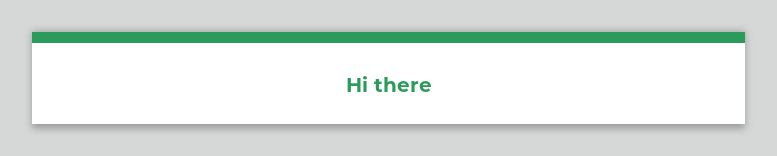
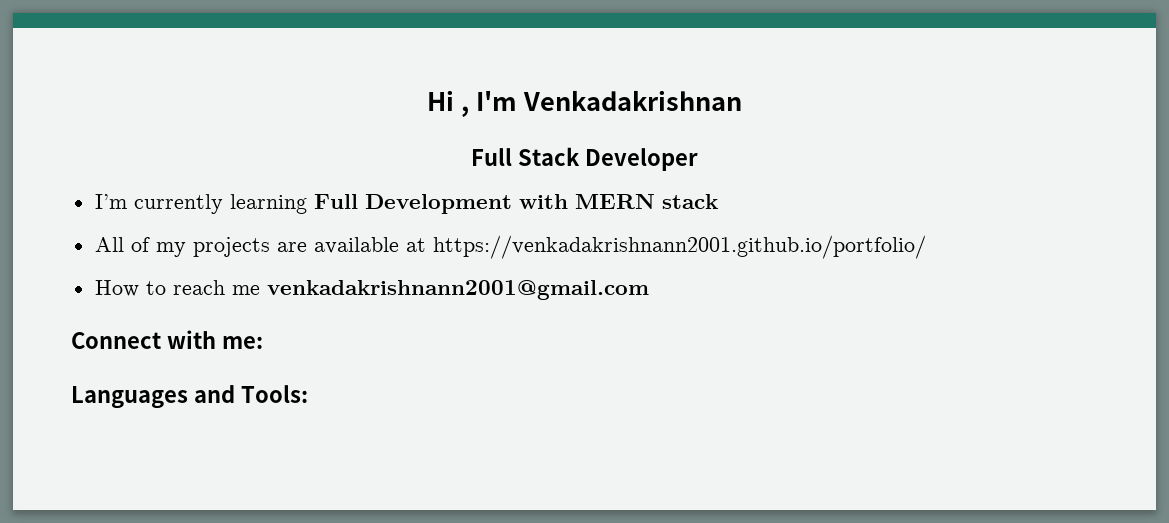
- Hi there
+ Hi , I'm Venkadakrishnan
+ Full Stack Developer
+ I’m currently learning Full Development with MERN stack
+ All of my projects are available at https://venkadakrishnann2001.github.io/portfolio/
+ How to reach me venkadakrishnann2001@gmail.com
+ Connect with me:
+ Languages and Tools:

